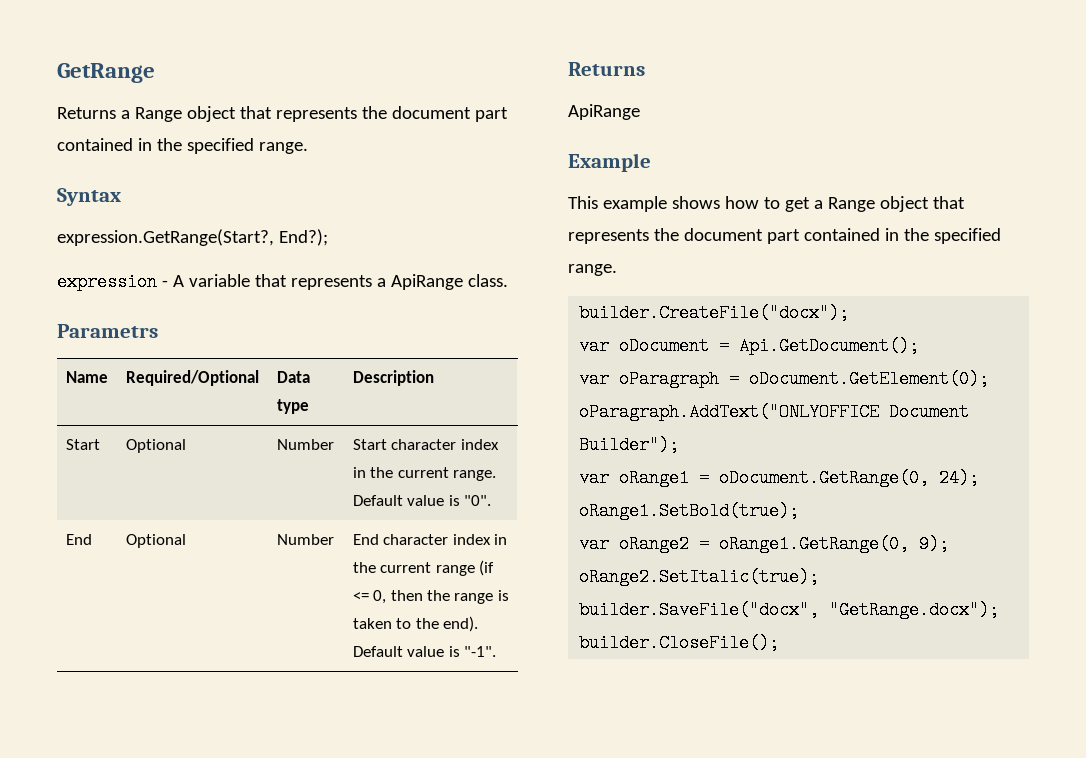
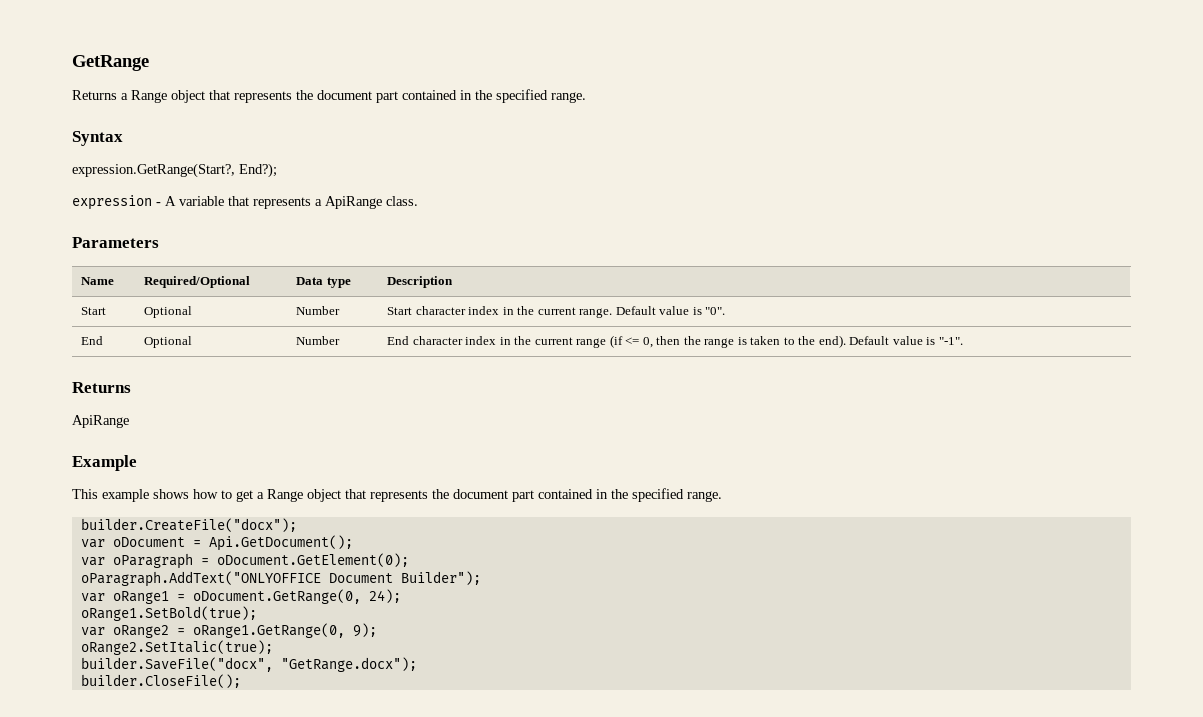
- Parametrs
+ Parameters

